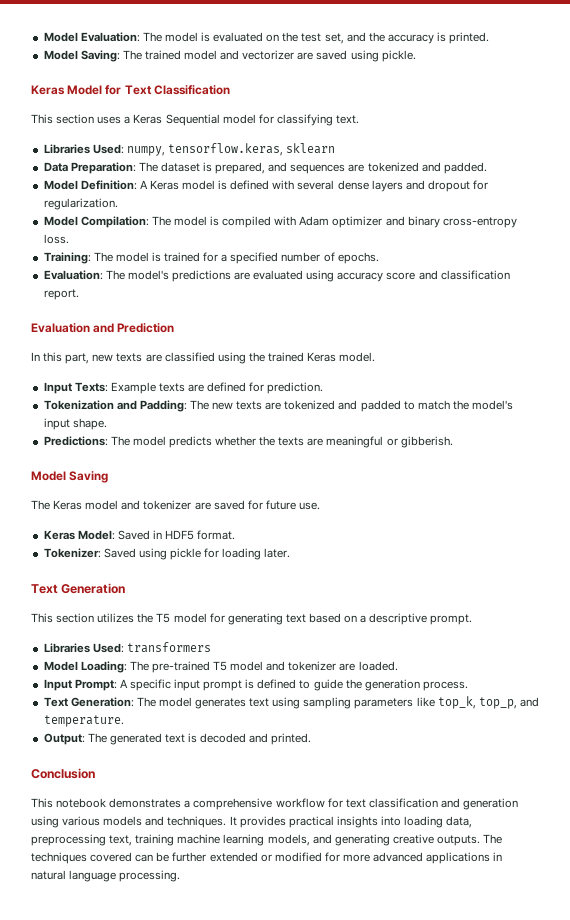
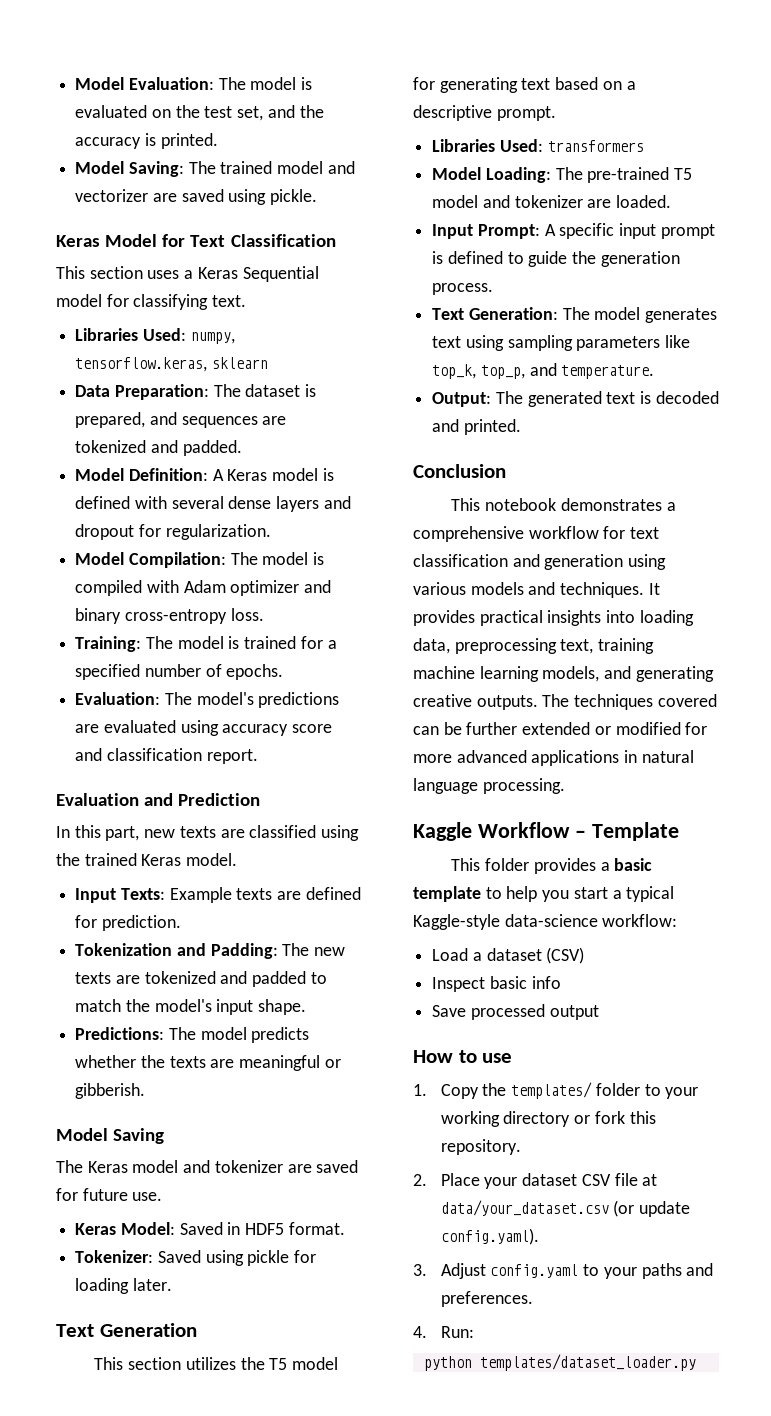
+ Kaggle Workflow – Template
+ This folder provides a basic template to help you start a typical Kaggle-style data-science workflow:
+ Load a dataset (CSV)
+ Inspect basic info
+ Save processed output
+ How to use
+ 1. Copy the templates/ folder to your working directory or fork this repository.
+ 2. Place your dataset CSV file at data/your_dataset.csv (or update config.yaml).
+ 3. Adjust config.yaml to your paths and preferences.
+ 4. Run:
+ python templates/dataset_loader.py

